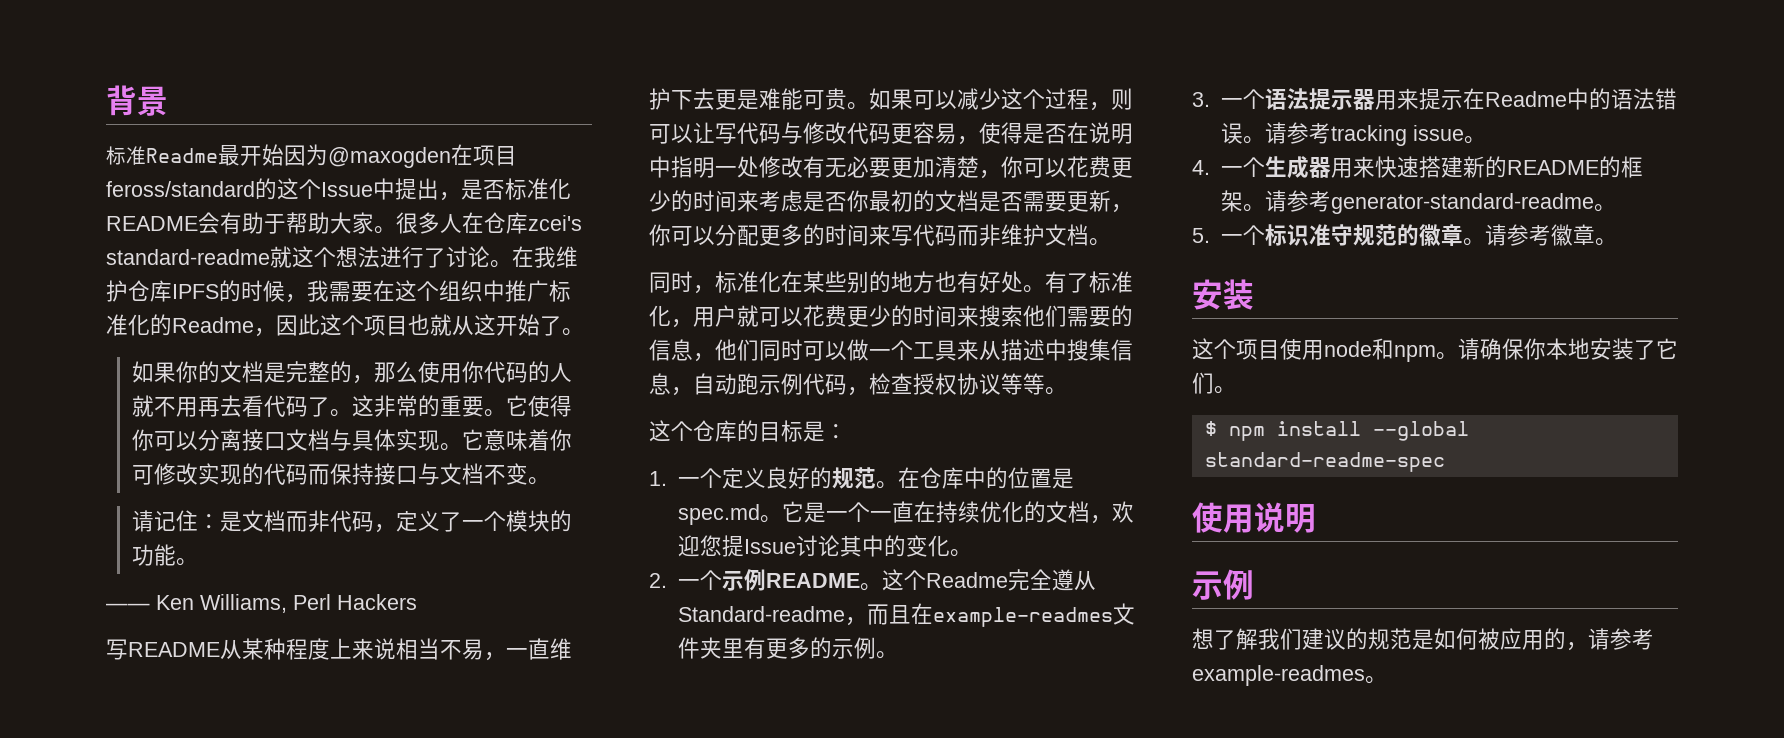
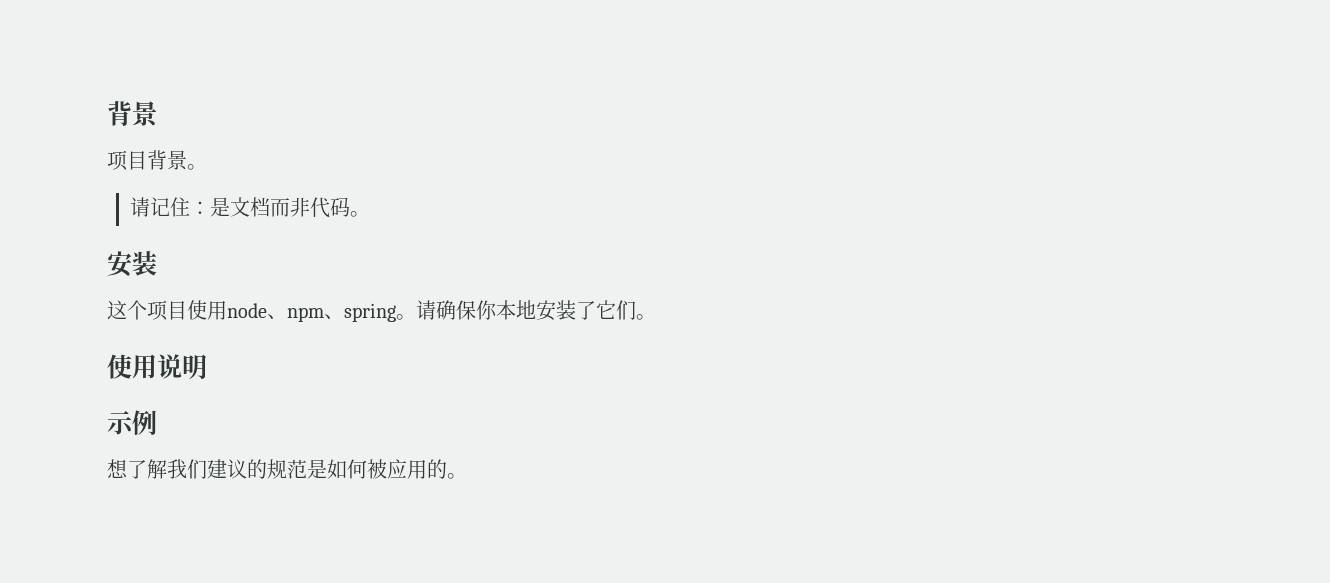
- 标准Readme最开始因为@maxogden在项目feross/standard的这个Issue中提出，是否标准化README会有助于帮助大家。很多人在仓库zcei's standard-readme就这个想法进行了讨论。在我维护仓库IPFS的时候，我需要在这个组织中推广标准化的Readme，因此这个项目也就从这开始了。
- 如果你的文档是完整的，那么使用你代码的人就不用再去看代码了。这非常的重要。它使得你可以分离接口文档与具体实现。它意味着你可修改实现的代码而保持接口与文档不变。
+ 项目背景。
- 请记住：是文档而非代码，定义了一个模块的功能。
- —— Ken Williams, Perl Hackers
- 写README从某种程度上来说相当不易，一直维护下去更是难能可贵。如果可以减少这个过程，则可以让写代码与修改代码更容易，使得是否在说明中指明一处修改有无必要更加清楚，你可以花费更少的时间来考虑是否你最初的文档是否需要更新，你可以分配更多的时间来写代码而非维护文档。
- 同时，标准化在某些别的地方也有好处。有了标准化，用户就可以花费更少的时间来搜索他们需要的信息，他们同时可以做一个工具来从描述中搜集信息，自动跑示例代码，检查授权协议等等。
- 这个仓库的目标是：
- 1.一个定义良好的规范。在仓库中的位置是spec.md。它是一个一直在持续优化的文档，欢迎您提Issue讨论其中的变化。
- 2.一个示例README。这个Readme完全遵从Standard-readme，而且在example-readmes文件夹里有更多的示例。
- 3.一个语法提示器用来提示在Readme中的语法错误。请参考tracking issue。
- 4.一个生成器用来快速搭建新的README的框架。请参考generator-standard-readme。
- 5.一个标识准守规范的徽章。请参考徽章。
+ 请记住：是文档而非代码。
- 这个项目使用node和npm。
+ 这个项目使用node、npm、spring。
- $ npm install --global standard-readme-spec
- 想了解我们建议的规范是如何被应用的，请参考example-readmes。
+ 想了解我们建议的规范是如何被应用的。

